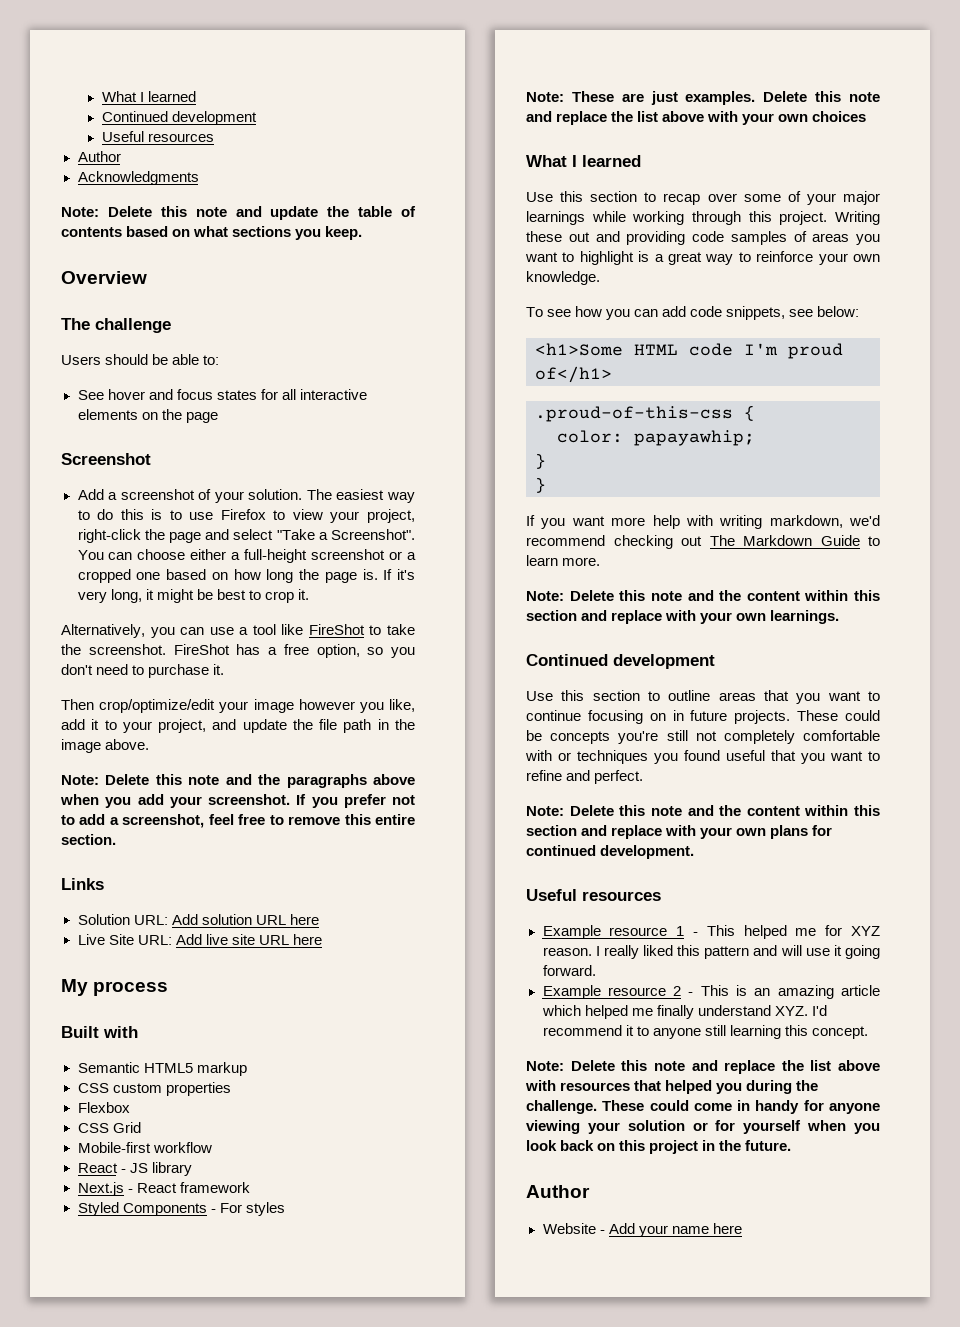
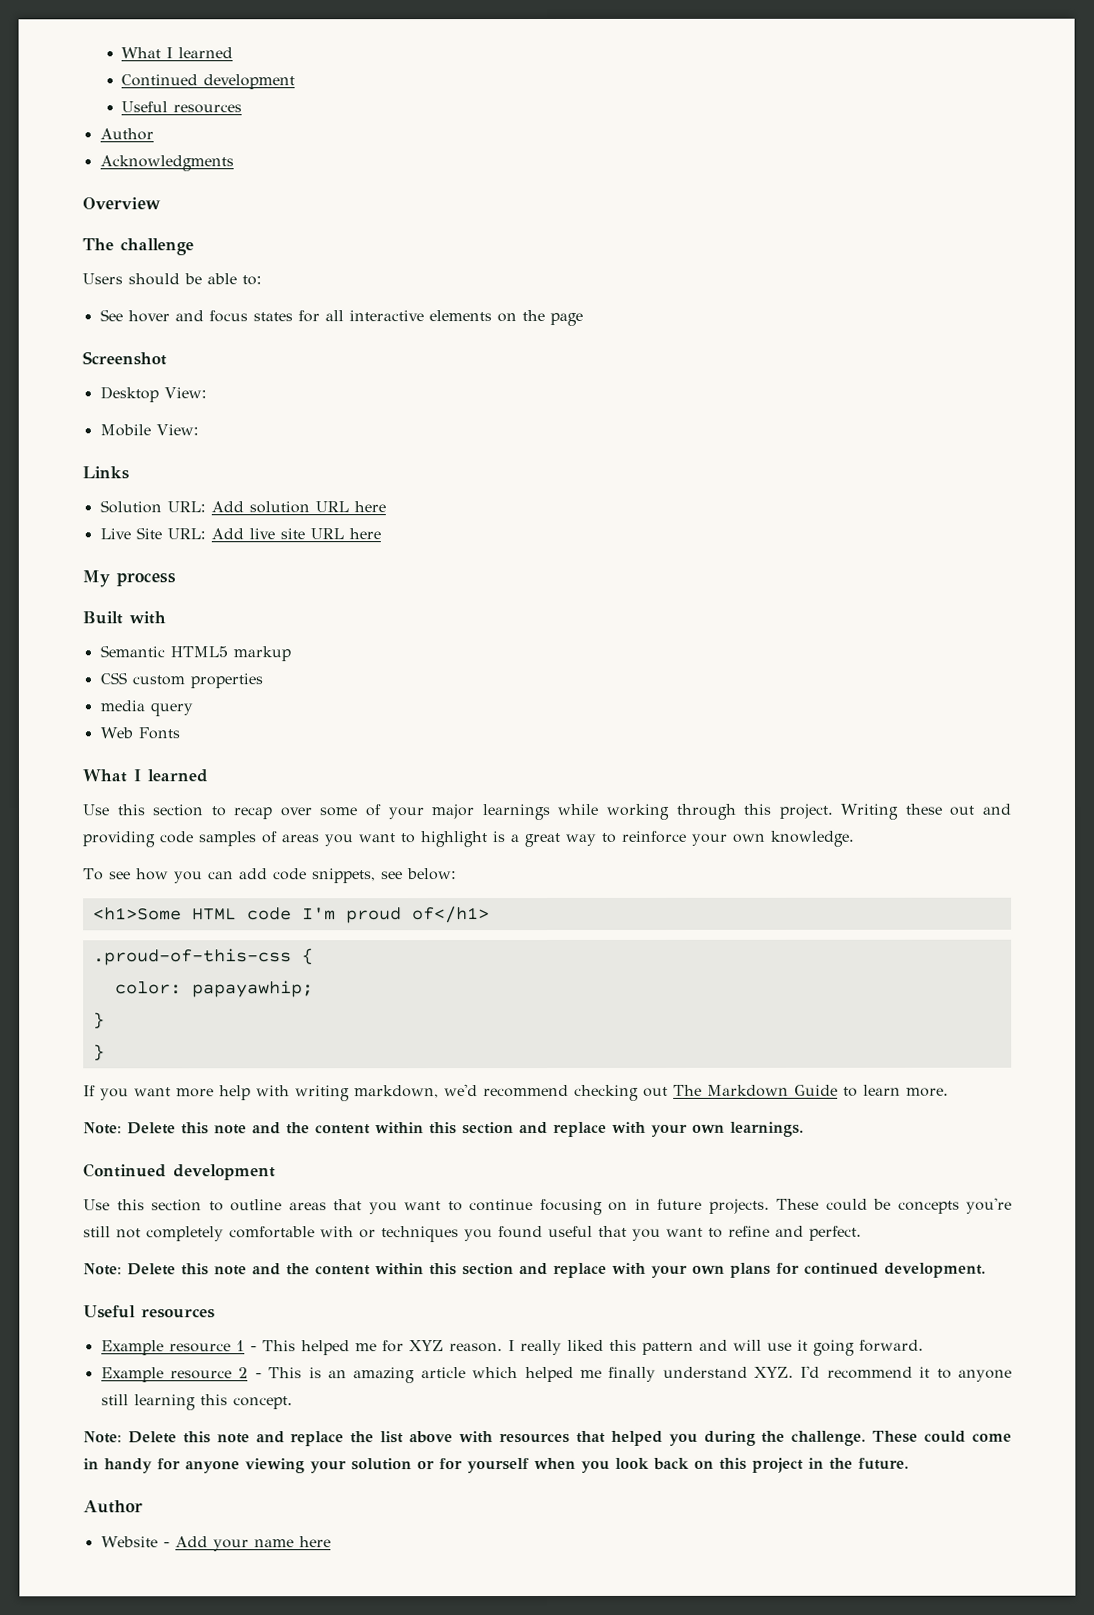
- Note: Delete this note and update the table of contents based on what sections you keep.
- Add a screenshot of your solution. The easiest way to do this is to use Firefox to view your project, right-click the page and select "Take a Screenshot". You can choose either a full-height screenshot or a cropped one based on how long the page is. If it's very long, it might be best to crop it.
- Alternatively, you can use a tool like FireShot to take the screenshot. FireShot has a free option, so you don't need to purchase it.
- Then crop/optimize/edit your image however you like, add it to your project, and update the file path in the image above.
- Note: Delete this note and the paragraphs above when you add your screenshot. If you prefer not to add a screenshot, feel free to remove this entire section.
+ Desktop View:
+ Mobile View:
- Flexbox
- CSS Grid
- Mobile-first workflow
- React - JS library
- Next.js - React framework
- Styled Components - For styles
- Note: These are just examples. Delete this note and replace the list above with your own choices
+ media query
+ Web Fonts

